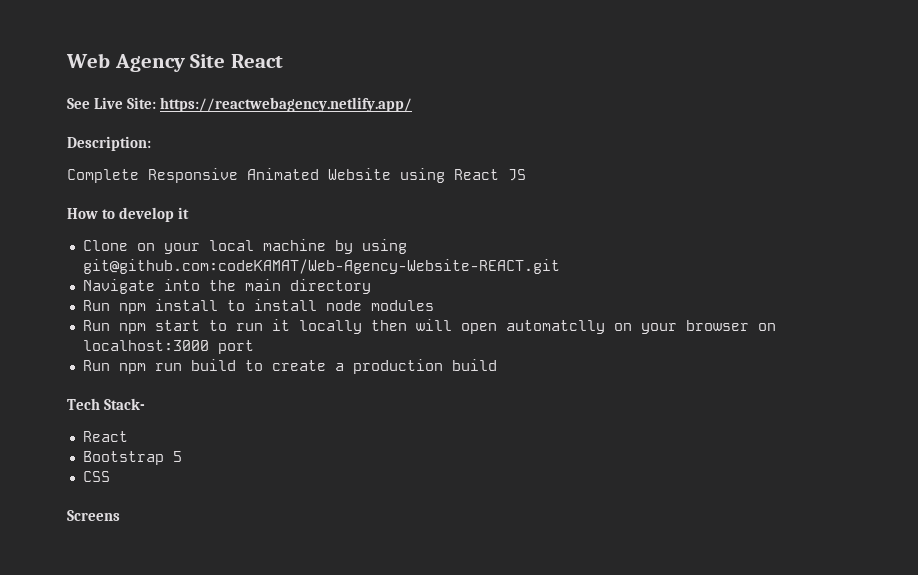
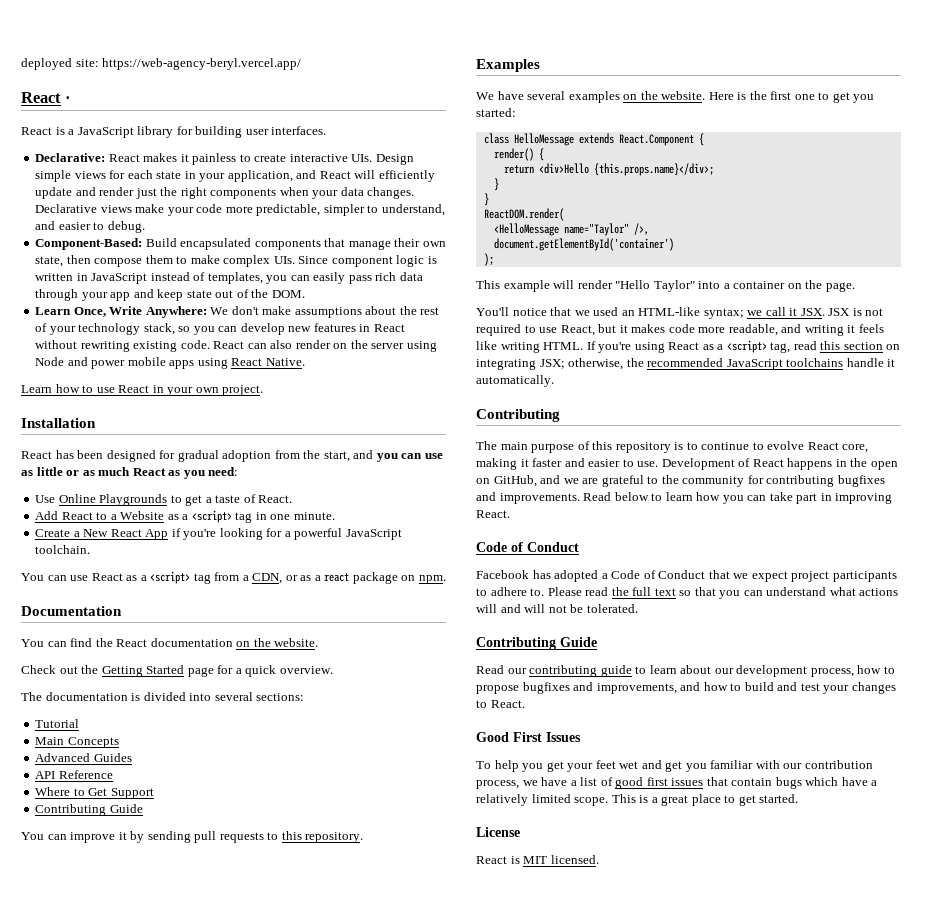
- Web Agency Site React
- See Live Site: https://reactwebagency.netlify.app/
- Description:
- Complete Responsive Animated Website using React JS
- How to develop it
- Clone on your local machine by using git@github.com:codeKAMAT/Web-Agency-Website-REACT.git
- Navigate into the main directory
- Run npm install to install node modules
- Run npm start to run it locally then will open automatclly on your browser on localhost:3000 port
- Run npm run build to create a production build
- Tech Stack-
- React
- Bootstrap 5
- CSS
- Screens
+ deployed site: https://web-agency-beryl.vercel.app/
+ React ·
+ React is a JavaScript library for building user interfaces.
+ Declarative: React makes it painless to create interactive UIs. Design simple views for each state in your application, and React will efficiently update and render just the right components when your data changes. Declarative views make your code more predictable, simpler to understand, and easier to debug.
+ Component-Based: Build encapsulated components that manage their own state, then compose them to make complex UIs. Since component logic is written in JavaScript instead of templates, you can easily pass rich data through your app and keep state out of the DOM.
+ Learn Once, Write Anywhere: We don't make assumptions about the rest of your technology stack, so you can develop new features in React without rewriting existing code. React can also render on the server using Node and power mobile apps using React Native.
+ Learn how to use React in your own project.
+ Installation
+ React has been designed for gradual adoption from the start, and you can use as little or as much React as you need:
+ Use Online Playgrounds to get a taste of React.
+ Add React to a Website as a <script> tag in one minute.
+ Create a New React App if you're looking for a powerful JavaScript toolchain.
+ You can use React as a <script> tag from a CDN, or as a react package on npm.
+ Documentation
+ You can find the React documentation on the website.
+ Check out the Getting Started page for a quick overview.
+ The documentation is divided into several sections:
+ Tutorial
+ Main Concepts
+ Advanced Guides
+ API Reference
+ Where to Get Support
+ Contributing Guide
+ You can improve it by sending pull requests to this repository.
+ Examples
+ We have several examples on the website. Here is the first one to get you started:
+ class HelloMessage extends React.Component {
+ render() {
+ return <div>Hello {this.props.name}</div>;
+ }
+ }
+ ReactDOM.render(
+ <HelloMessage name="Taylor" />,
+ document.getElementById('container')
+ );
+ This example will render "Hello Taylor" into a container on the page.
+ You'll notice that we used an HTML-like syntax; we call it JSX. JSX is not required to use React, but it makes code more readable, and writing it feels like writing HTML. If you're using React as a <script> tag, read this section on integrating JSX; otherwise, the recommended JavaScript toolchains handle it automatically.
+ Contributing
+ The main purpose of this repository is to continue to evolve React core, making it faster and easier to use. Development of React happens in the open on GitHub, and we are grateful to the community for contributing bugfixes and improvements. Read below to learn how you can take part in improving React.
+ Code of Conduct
+ Facebook has adopted a Code of Conduct that we expect project participants to adhere to. Please read the full text so that you can understand what actions will and will not be tolerated.
+ Contributing Guide
+ Read our contributing guide to learn about our development process, how to propose bugfixes and improvements, and how to build and test your changes to React.
+ Good First Issues
+ To help you get your feet wet and get you familiar with our contribution process, we have a list of good first issues that contain bugs which have a relatively limited scope. This is a great place to get started.
+ License
+ React is MIT licensed.

